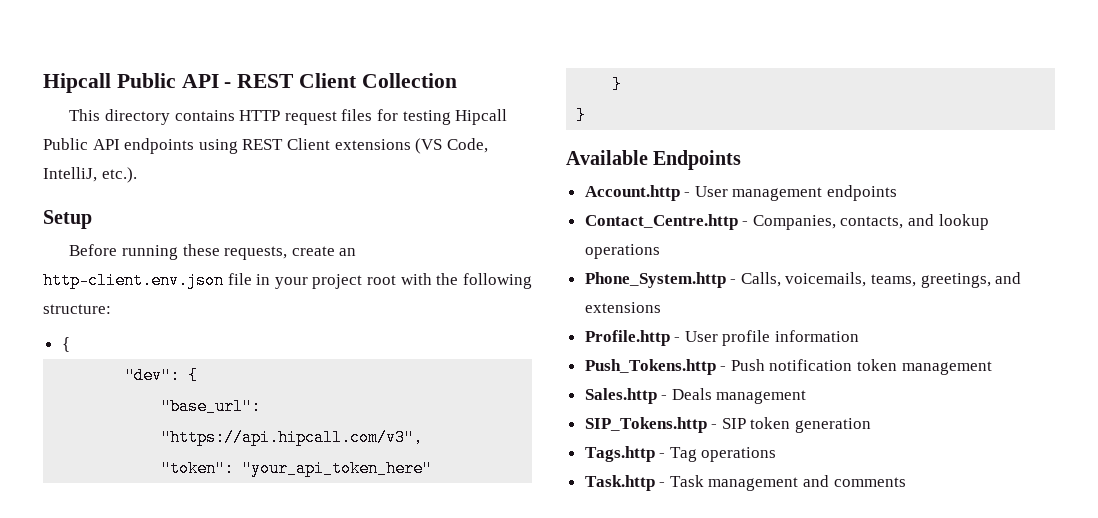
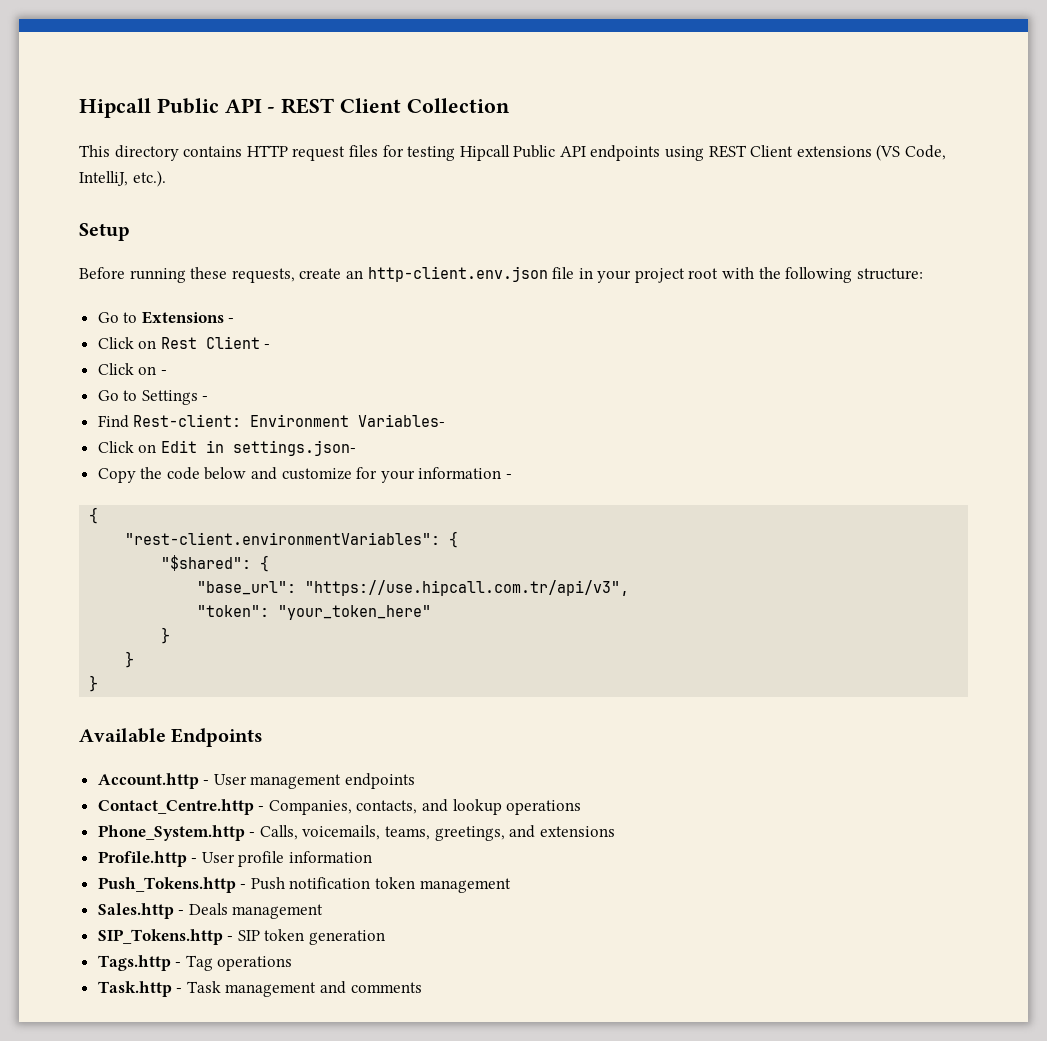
  Before running these requests, create an http-client.env.json file in your project root with the following structure:
+ Go to Extensions -
+ Click on Rest Client -
+ Click on -
+ Go to Settings -
+ Find Rest-client: Environment Variables-
+ Click on Edit in settings.json-
+ Copy the code below and customize for your information -
  {
- "dev": {
+ "rest-client.environmentVariables": {
+ "$shared": {
- "base_url": "https://api.hipcall.com/v3",
+ "base_url": "https://use.hipcall.com.tr/api/v3",
- "token": "your_api_token_here"
+ "token": "your_token_here"
+ }

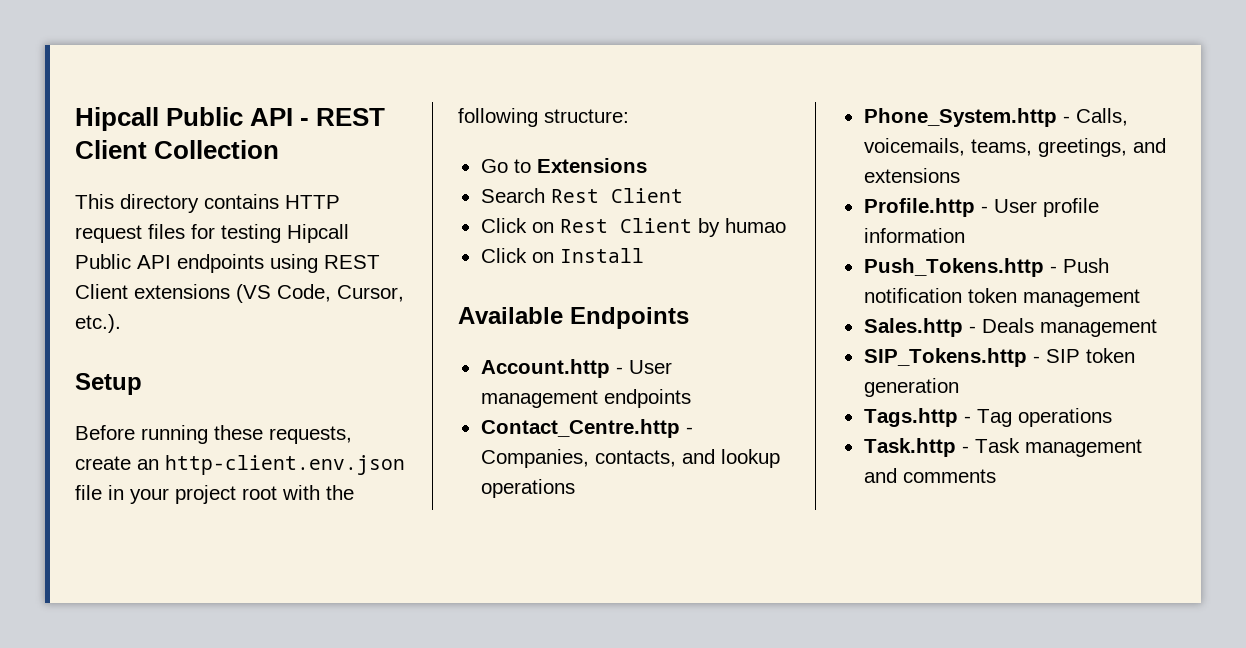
- This directory contains HTTP request files for testing Hipcall Public API endpoints using REST Client extensions (VS Code, IntelliJ, etc.).
+ This directory contains HTTP request files for testing Hipcall Public API endpoints using REST Client extensions (VS Code, Cursor, etc.).
- Go to Extensions -
+ Go to Extensions
+ Search Rest Client
- Click on Rest Client -
- Click on -
- Go to Settings -
- Find Rest-client: Environment Variables-
- Click on Edit in settings.json-
- Copy the code below and customize for your information -
- {
- "rest-client.environmentVariables": {
- "$shared": {
- "base_url": "https://use.hipcall.com.tr/api/v3",
- "token": "your_token_here"
- }
- }
- }
+ Click on Rest Client by humao
+ Click on Install

